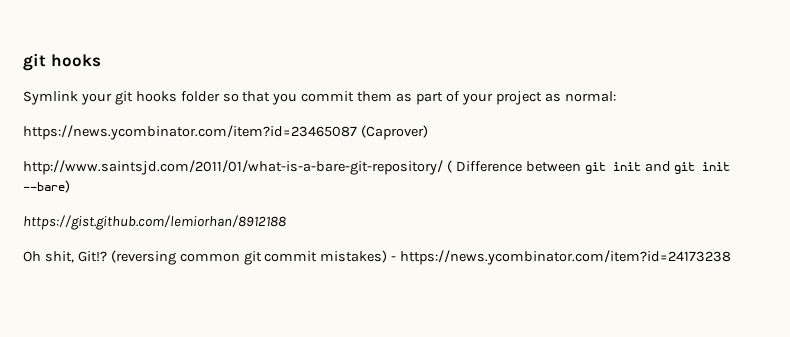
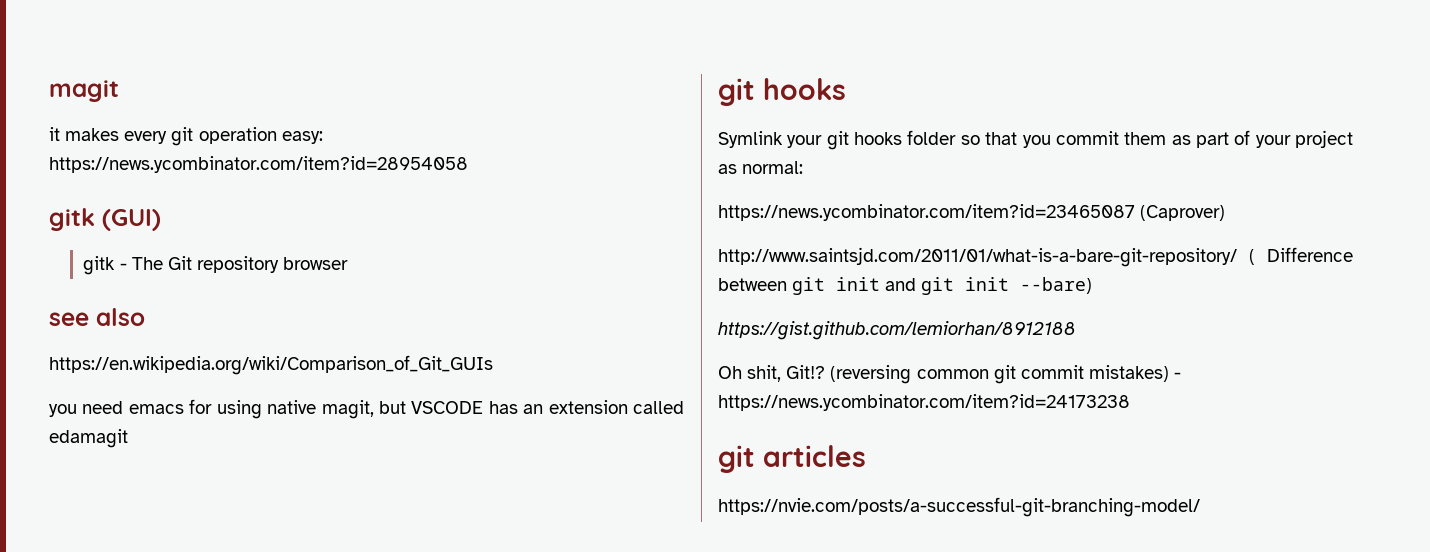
+ magit
+ it makes every git operation easy: https://news.ycombinator.com/item?id=28954058
+ gitk (GUI)
+ gitk - The Git repository browser
+ see also
+ https://en.wikipedia.org/wiki/Comparison_of_Git_GUIs
+ you need emacs for using native magit, but VSCODE has an extension called edamagit
+ git articles
+ https://nvie.com/posts/a-successful-git-branching-model/

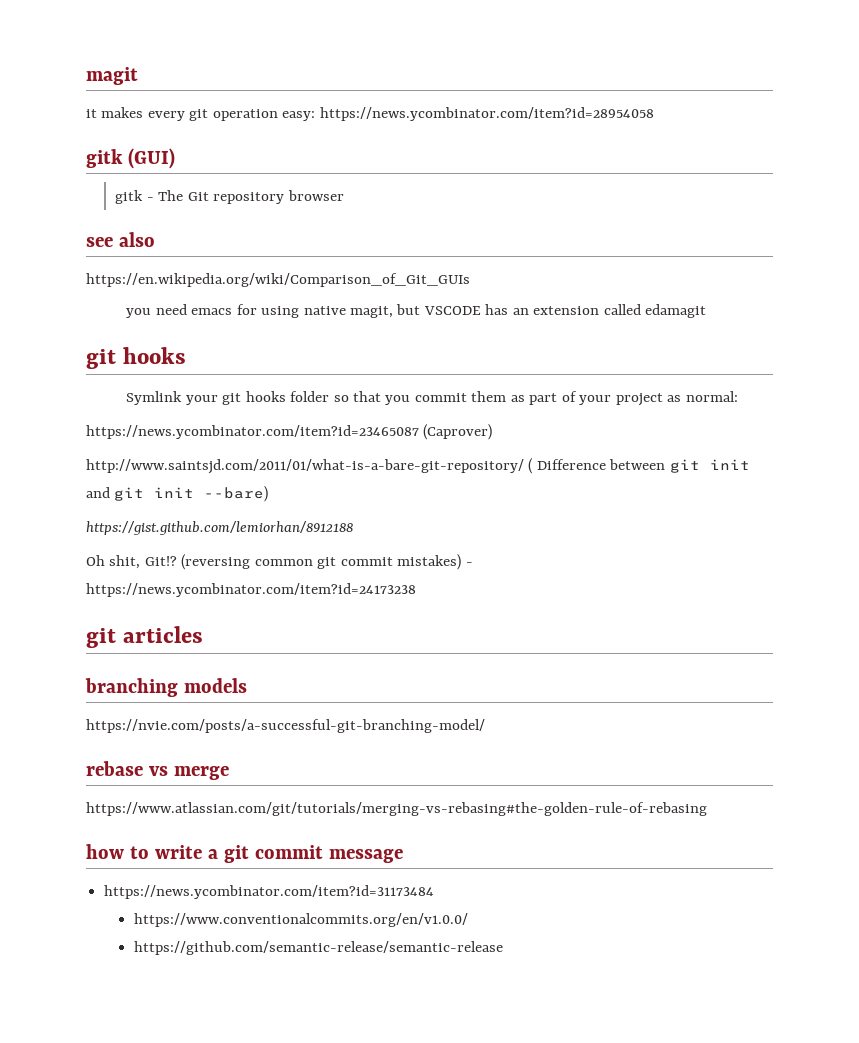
+ branching models
+ rebase vs merge
+ https://www.atlassian.com/git/tutorials/merging-vs-rebasing#the-golden-rule-of-rebasing
+ how to write a git commit message
+ https://news.ycombinator.com/item?id=31173484
+ https://www.conventionalcommits.org/en/v1.0.0/
+ https://github.com/semantic-release/semantic-release

